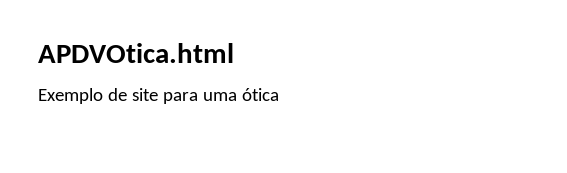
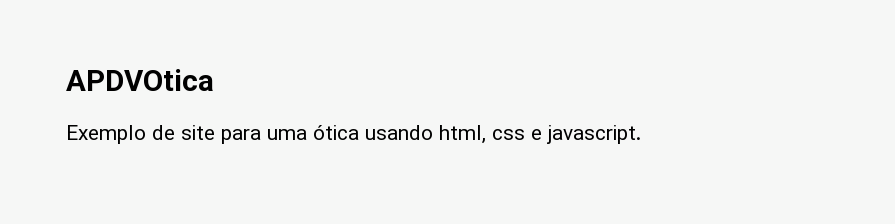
- APDVOtica.html
+ APDVOtica
- Exemplo de site para uma ótica
+ Exemplo de site para uma ótica usando html, css e javascript.

